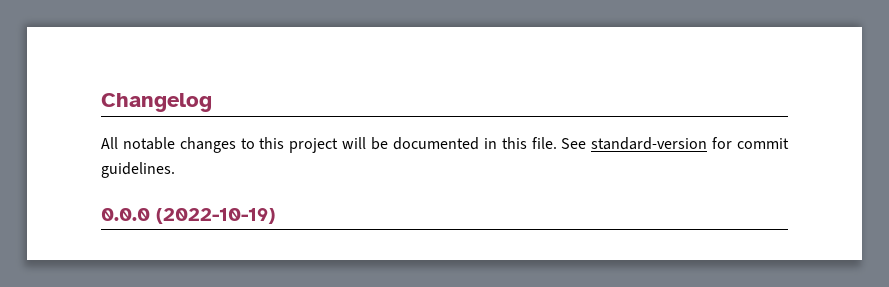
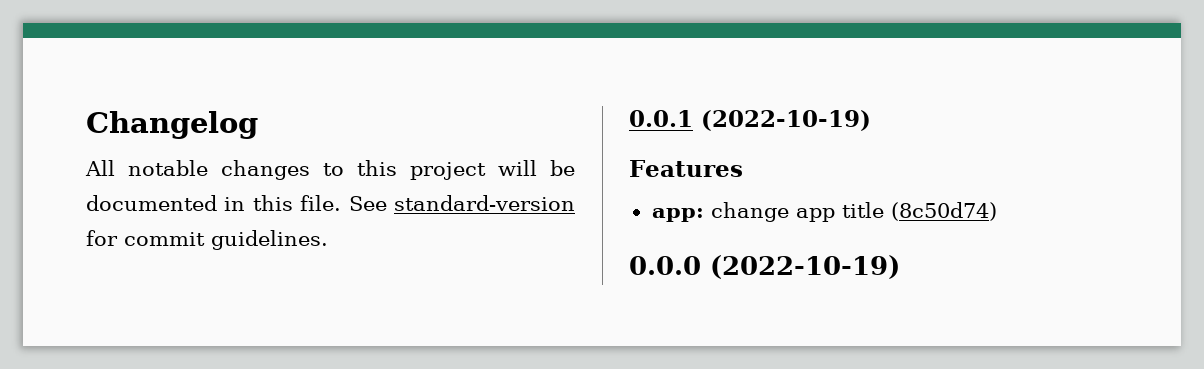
+ 0.0.1 (2022-10-19)
+ Features
+ app: change app title (8c50d74)

